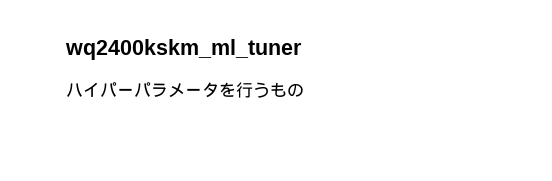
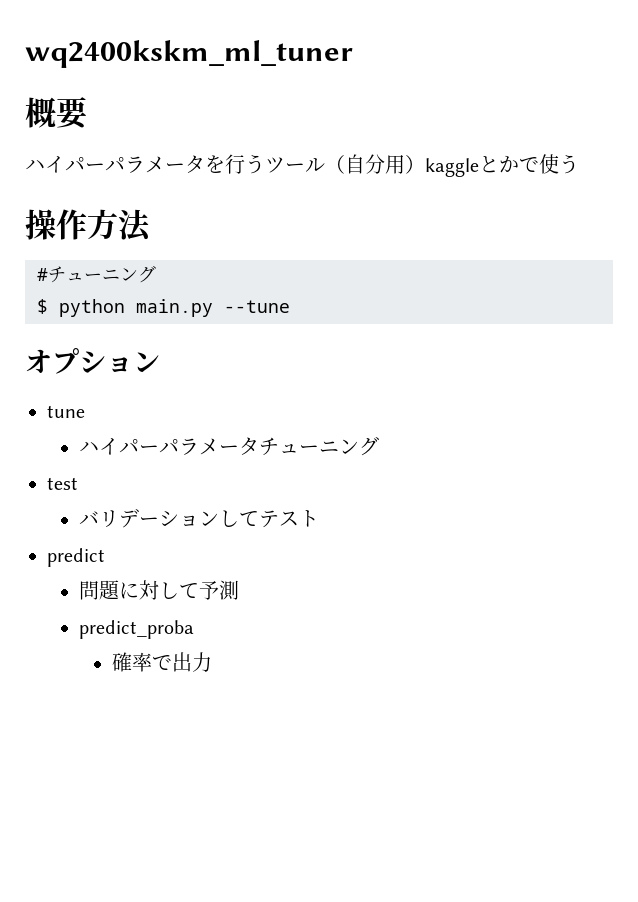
+ 概要
- ハイパーパラメータを行うもの
+ ハイパーパラメータを行うツール（自分用）kaggleとかで使う
+ 操作方法
+ #チューニング
+ $ python main.py --tune
+ オプション
+ tune
+ ハイパーパラメータチューニング
+ test
+ バリデーションしてテスト
+ predict
+ 問題に対して予測
+ predict_proba
+ 確率で出力

